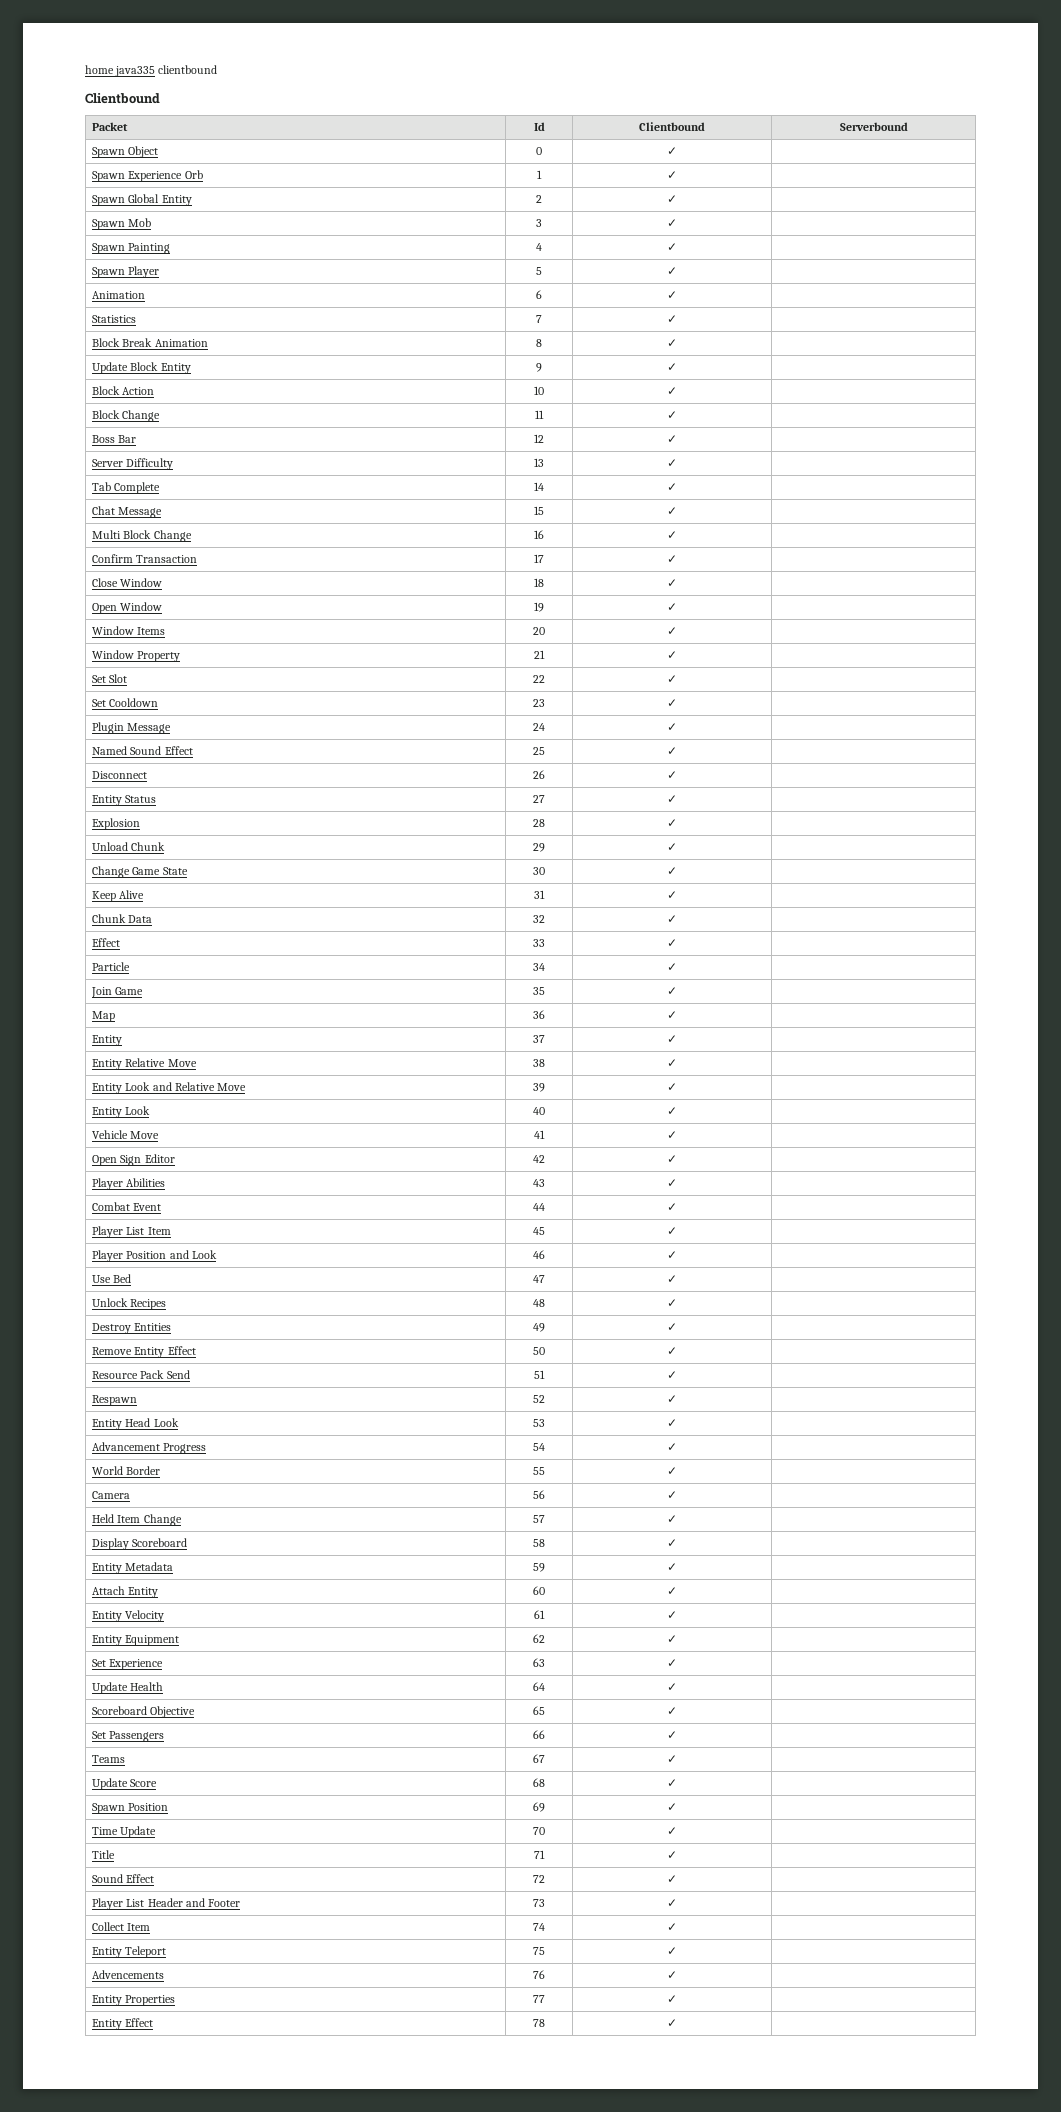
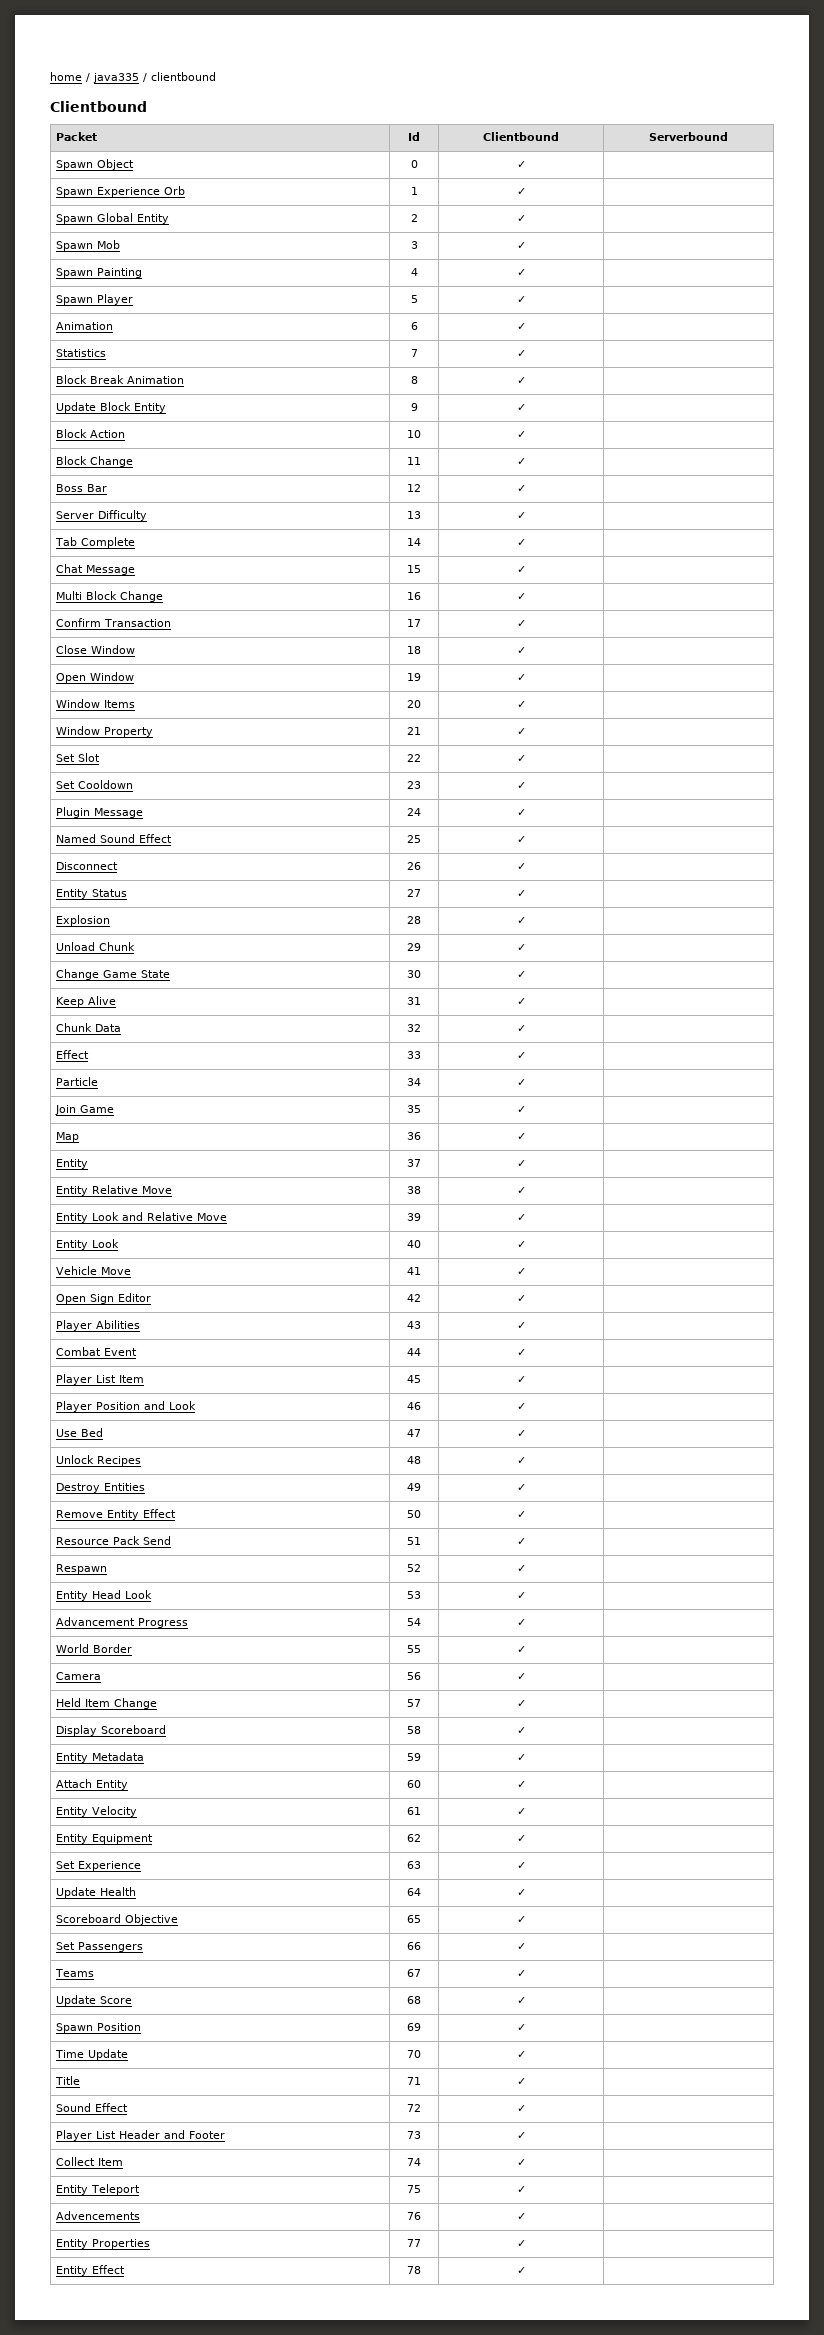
- home java335 clientbound
+ home / java335 / clientbound

